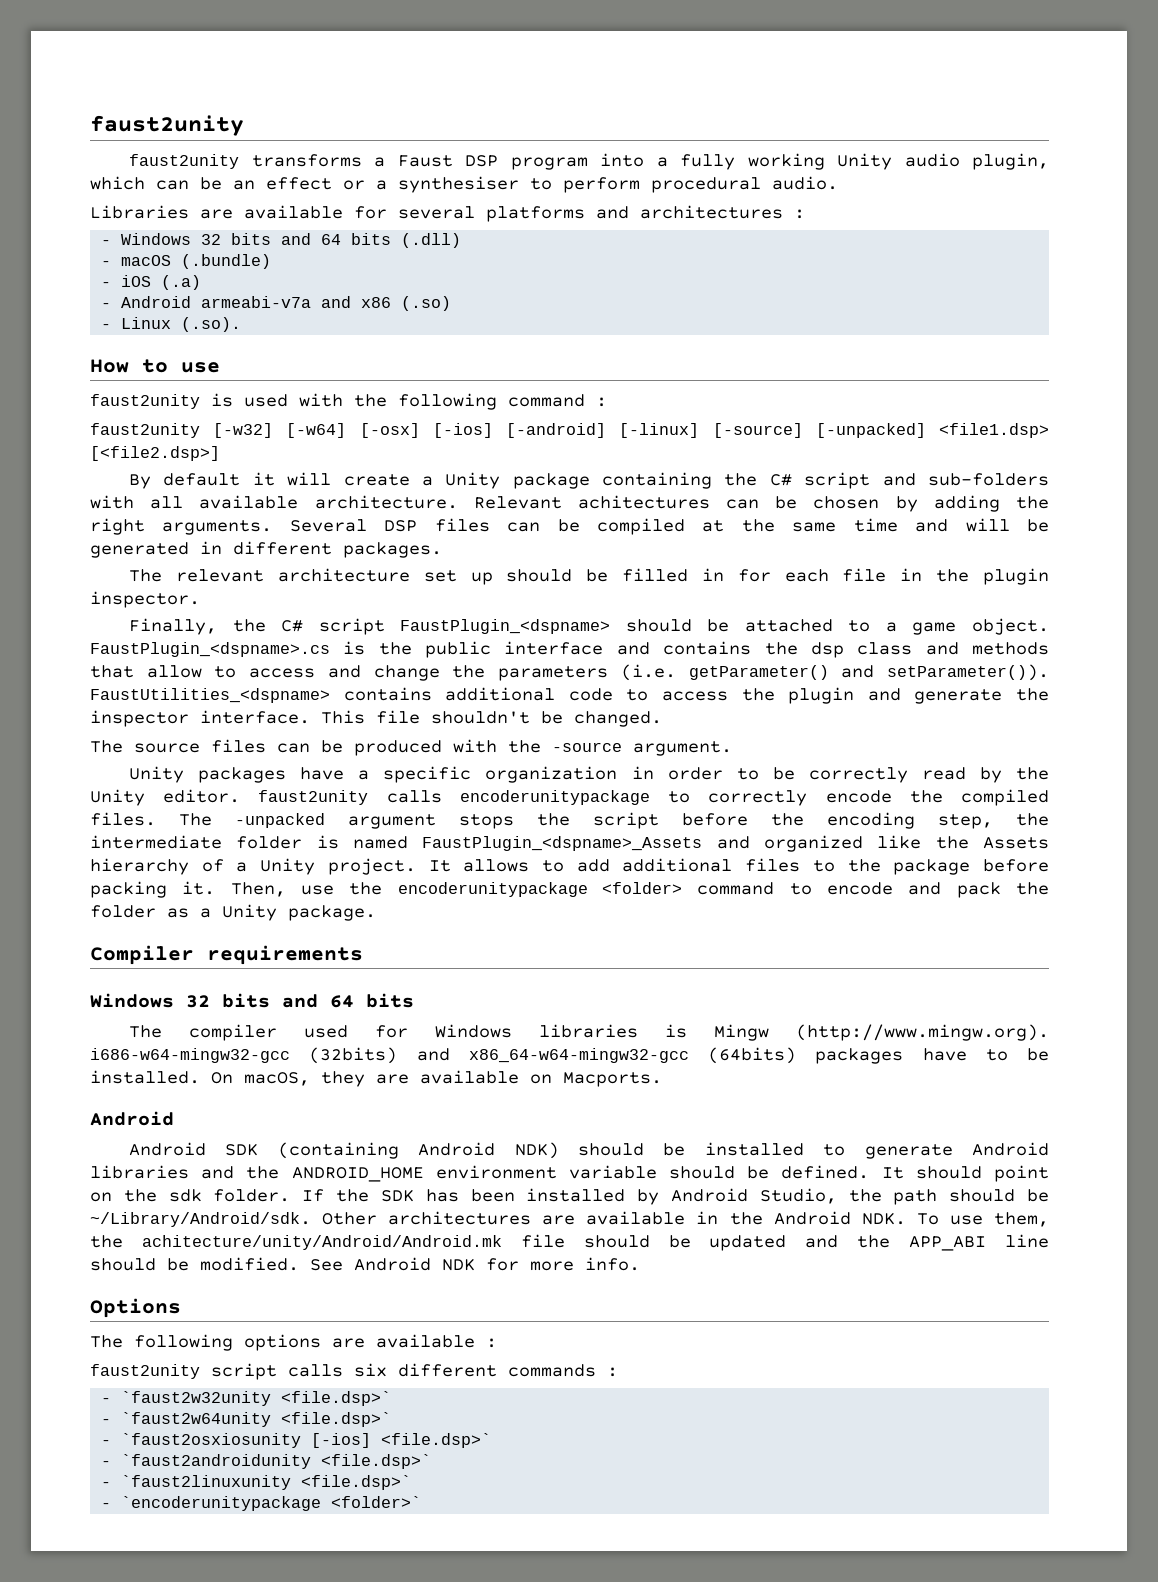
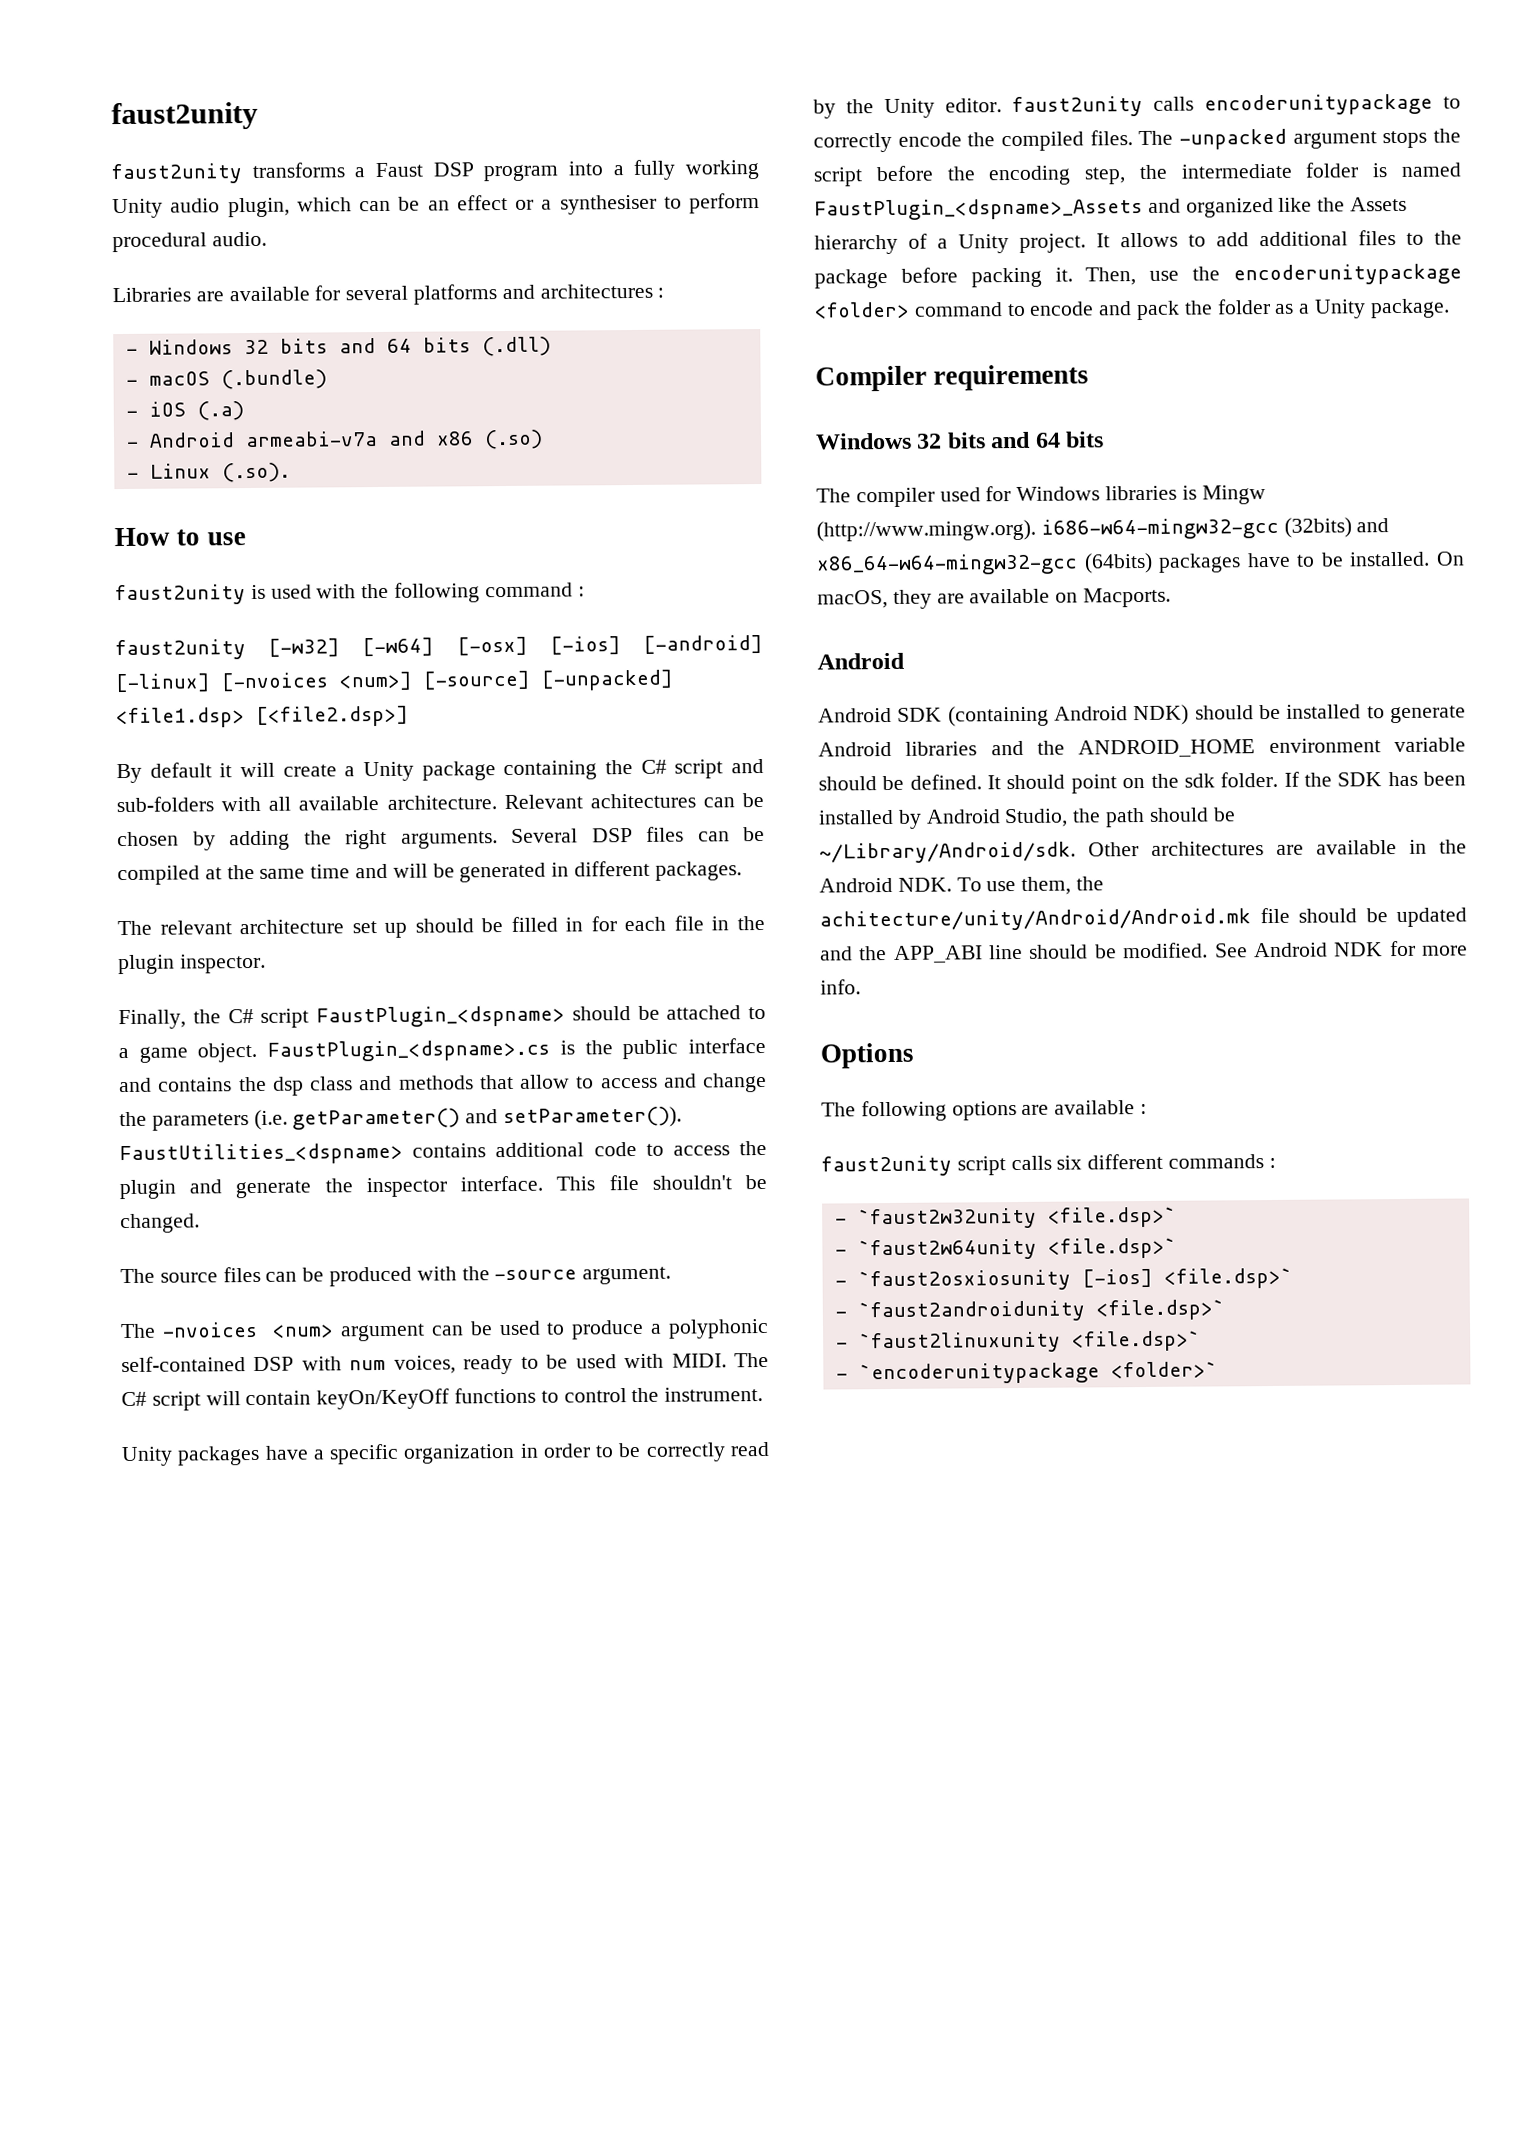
- faust2unity [-w32] [-w64] [-osx] [-ios] [-android] [-linux] [-source] [-unpacked] <file1.dsp> [<file2.dsp>]
+ faust2unity [-w32] [-w64] [-osx] [-ios] [-android] [-linux] [-nvoices <num>] [-source] [-unpacked] <file1.dsp> [<file2.dsp>]
+ The -nvoices <num> argument can be used to produce a polyphonic self-contained DSP with num voices, ready to be used with MIDI. The C# script will contain keyOn/KeyOff functions to control the instrument.

